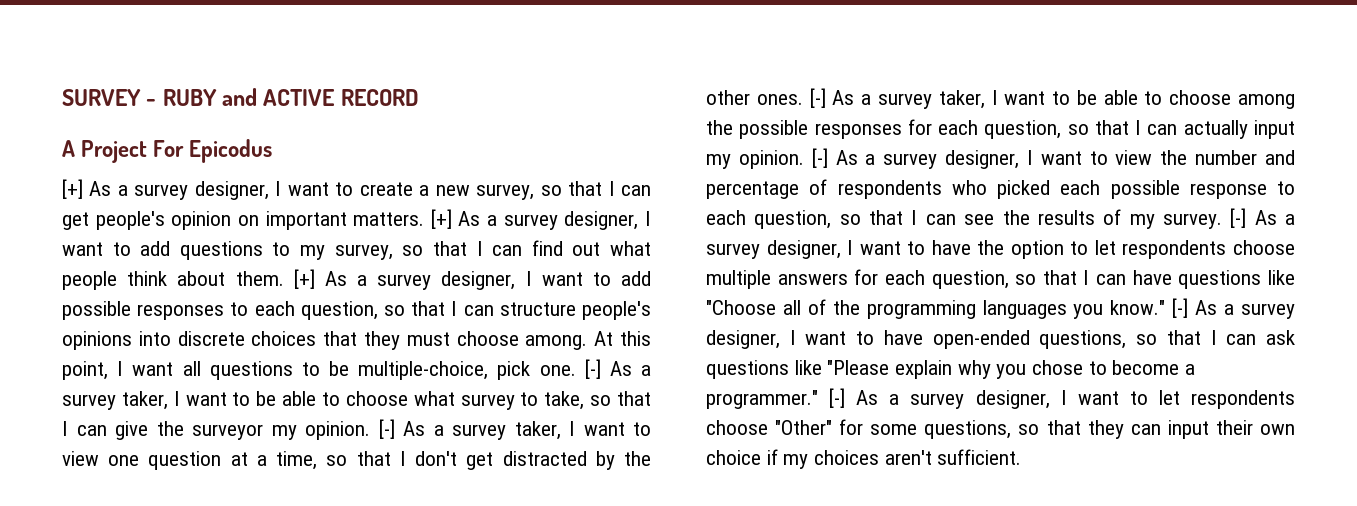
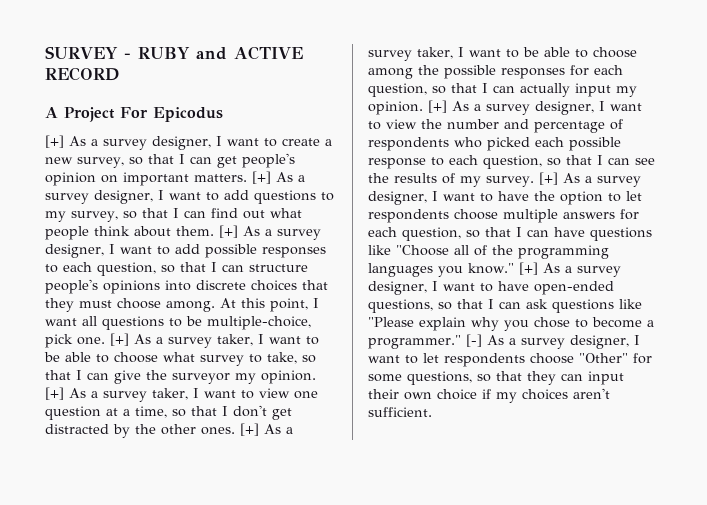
- [-] As a survey taker, I want to be able to choose what survey to take, so that I can give the surveyor my opinion.
+ [+] As a survey taker, I want to be able to choose what survey to take, so that I can give the surveyor my opinion.
- [-] As a survey taker, I want to view one question at a time, so that I don't get distracted by the other ones.
+ [+] As a survey taker, I want to view one question at a time, so that I don't get distracted by the other ones.
- [-] As a survey taker, I want to be able to choose among the possible responses for each question, so that I can actually input my opinion.
+ [+] As a survey taker, I want to be able to choose among the possible responses for each question, so that I can actually input my opinion.
- [-] As a survey designer, I want to view the number and percentage of respondents who picked each possible response to each question, so that I can see the results of my survey.
+ [+] As a survey designer, I want to view the number and percentage of respondents who picked each possible response to each question, so that I can see the results of my survey.
- [-] As a survey designer, I want to have the option to let respondents choose multiple answers for each question, so that I can have questions like "Choose all of the programming languages you know."
+ [+] As a survey designer, I want to have the option to let respondents choose multiple answers for each question, so that I can have questions like "Choose all of the programming languages you know."
- [-] As a survey designer, I want to have open-ended questions, so that I can ask questions like "Please explain why you chose to become a programmer."
+ [+] As a survey designer, I want to have open-ended questions, so that I can ask questions like "Please explain why you chose to become a programmer."

